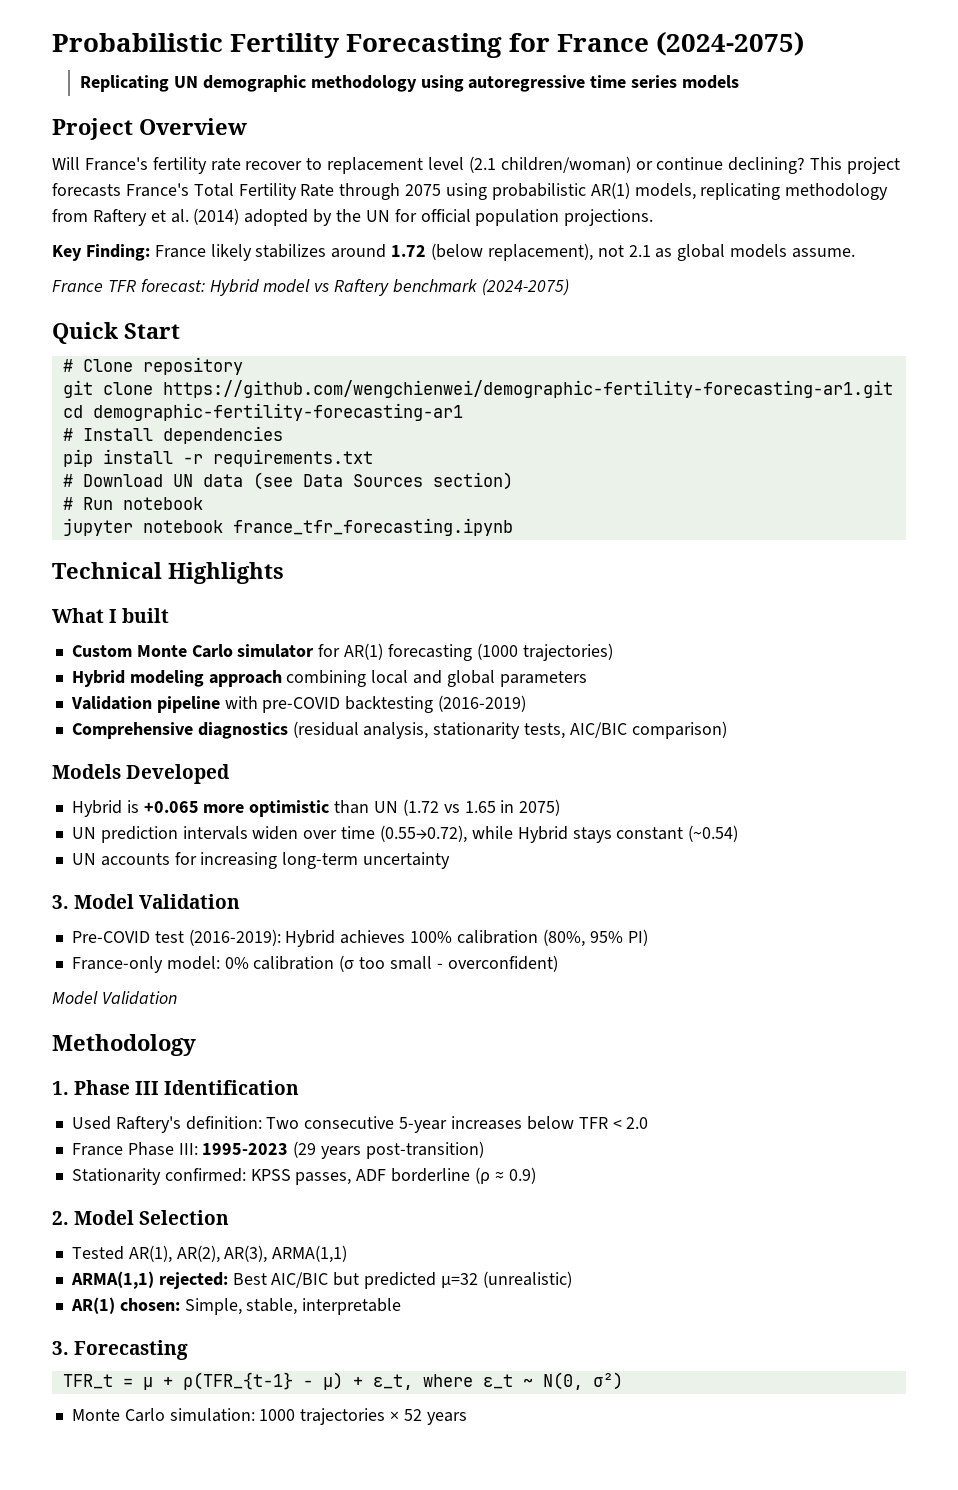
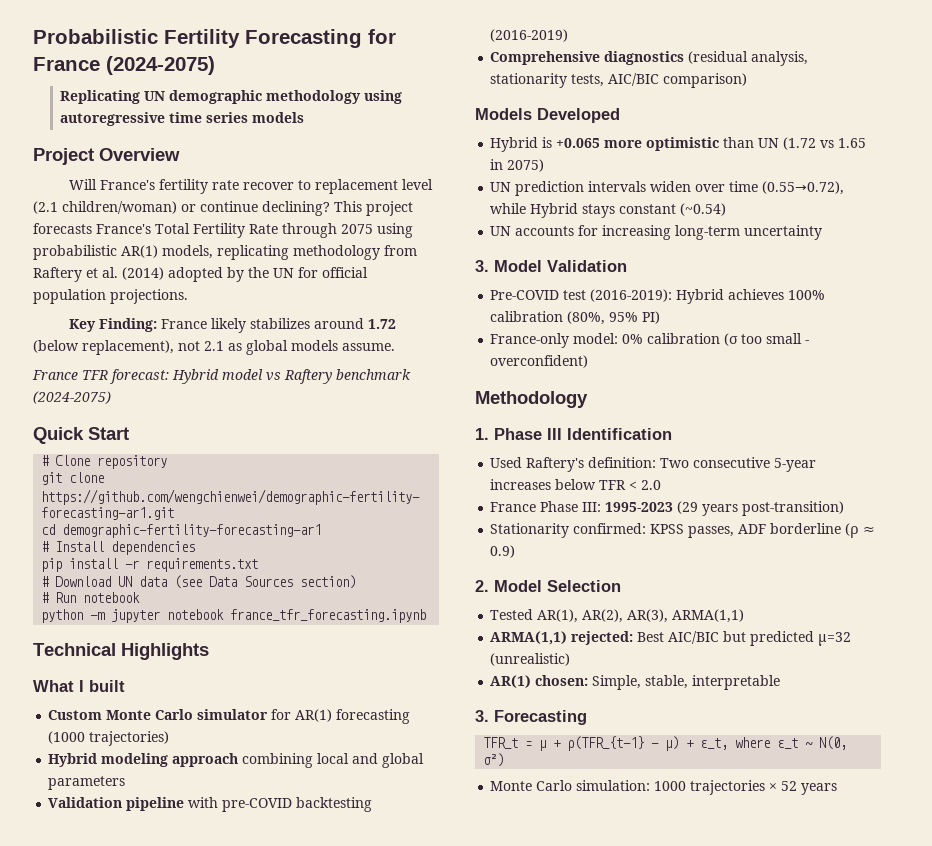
- jupyter notebook france_tfr_forecasting.ipynb
+ python -m jupyter notebook france_tfr_forecasting.ipynb
  France-only model: 0% calibration (σ too small - overconfident)
- Model Validation

